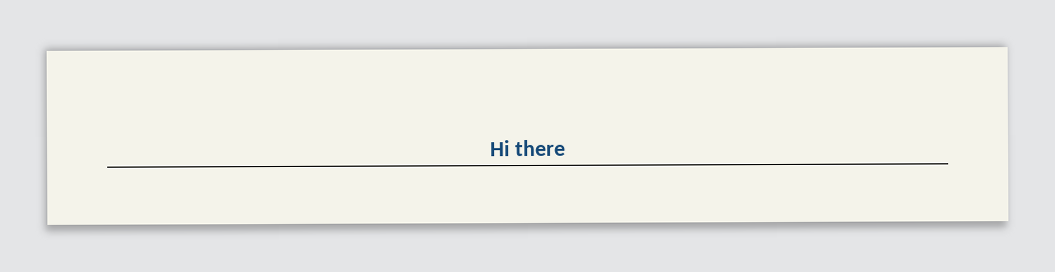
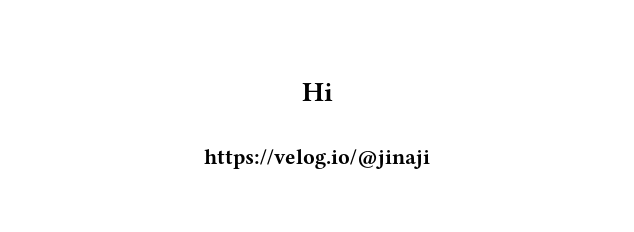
- Hi there
+ Hi
+ https://velog.io/@jinaji

